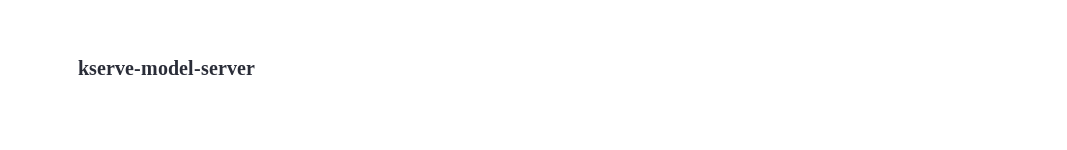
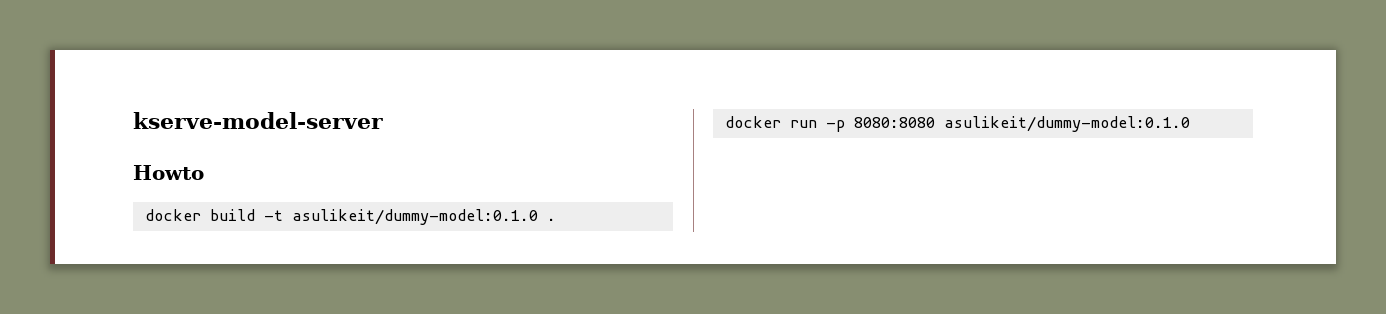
+ Howto
+ docker build -t asulikeit/dummy-model:0.1.0 .
+ docker run -p 8080:8080 asulikeit/dummy-model:0.1.0

